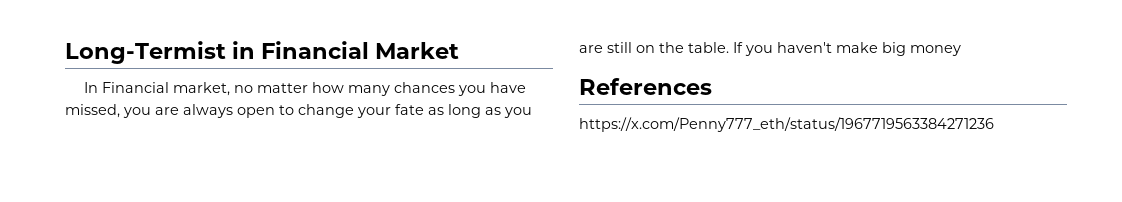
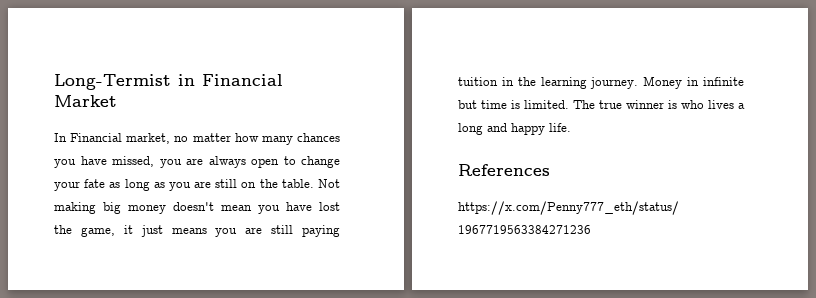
- If you haven't make big money
+ Not making big money doesn't mean you have lost the game, it just means you are still paying tuition in the learning journey. Money in infinite but time is limited. The true winner is who lives a long and happy life.

